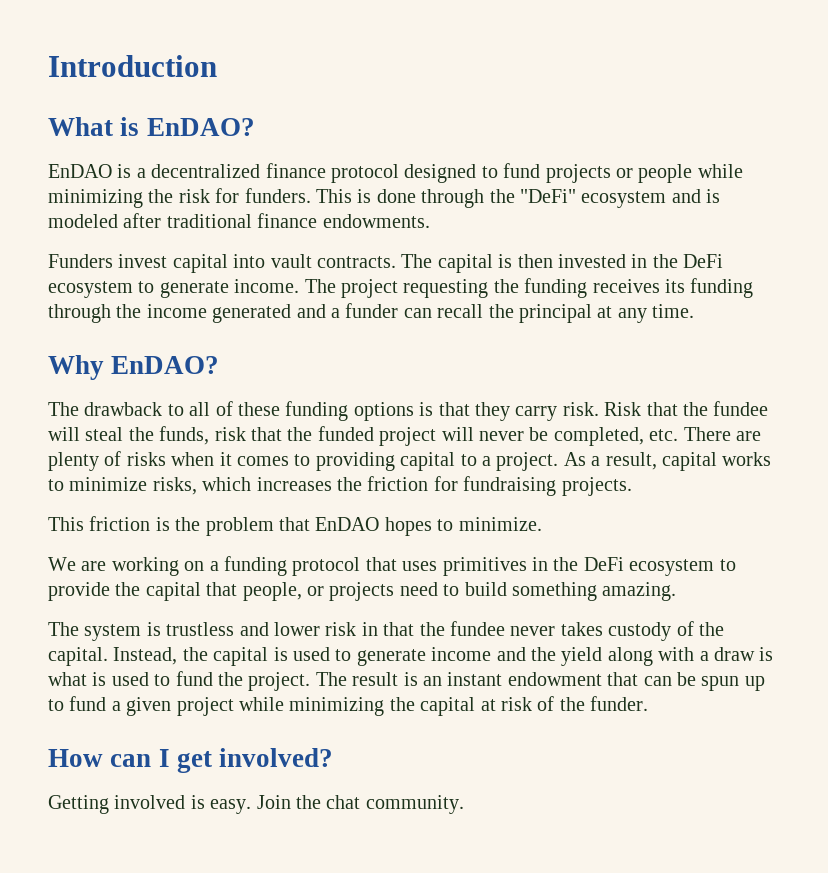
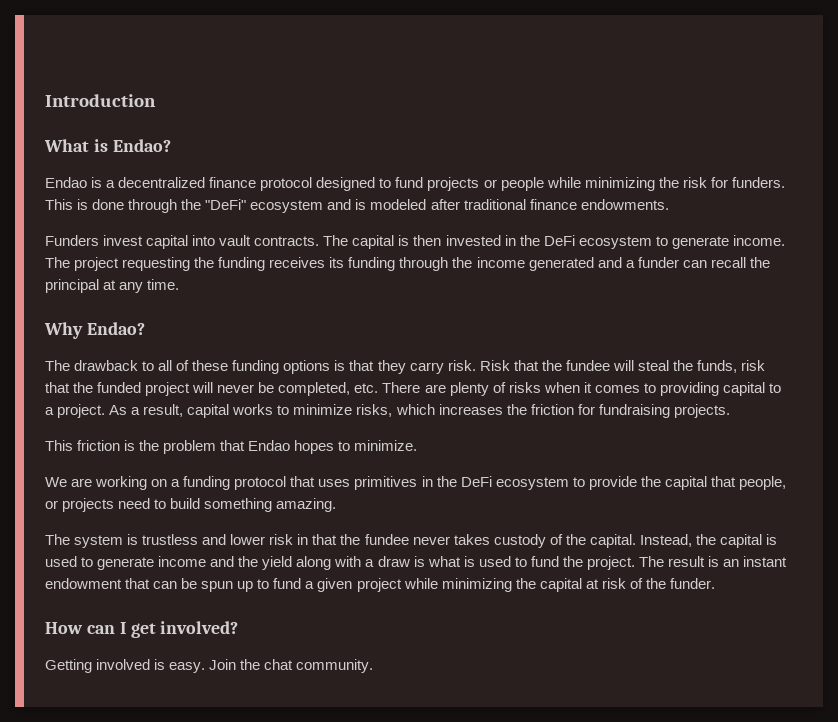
- What is EnDAO?
- EnDAO is a decentralized finance protocol designed to fund projects or people while minimizing the risk for funders.
+ What is Endao?
+ Endao is a decentralized finance protocol designed to fund projects or people while minimizing the risk for funders.
- Why EnDAO?
+ Why Endao?
- This friction is the problem that EnDAO hopes to minimize.
+ This friction is the problem that Endao hopes to minimize.

